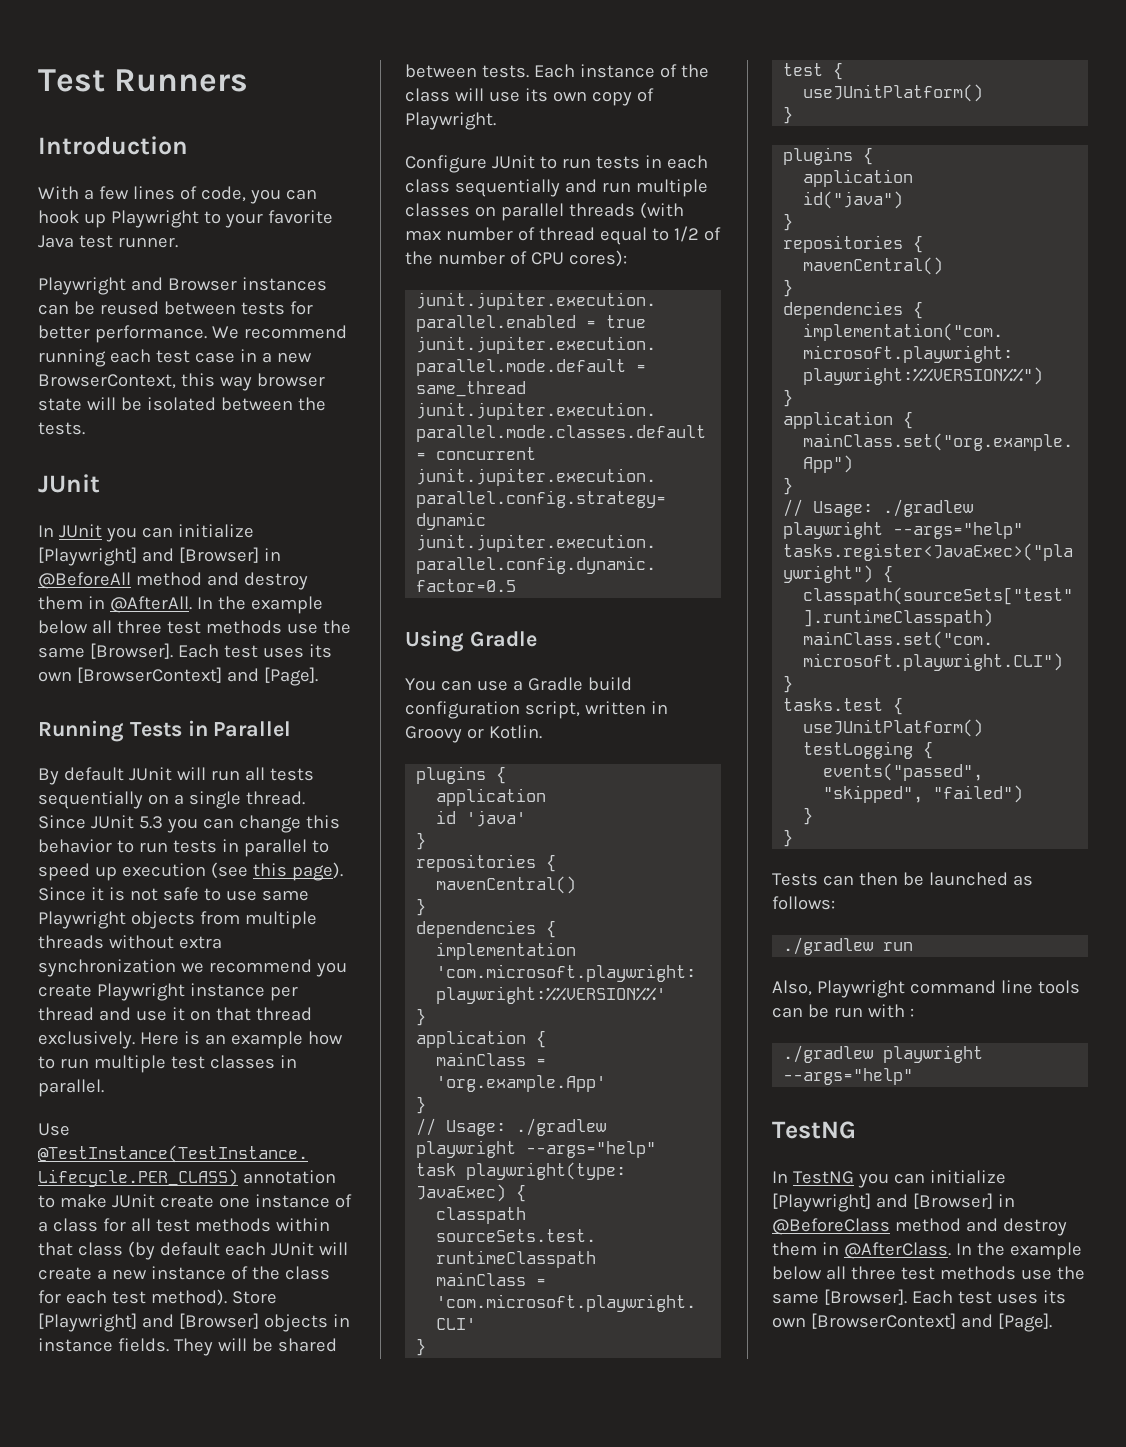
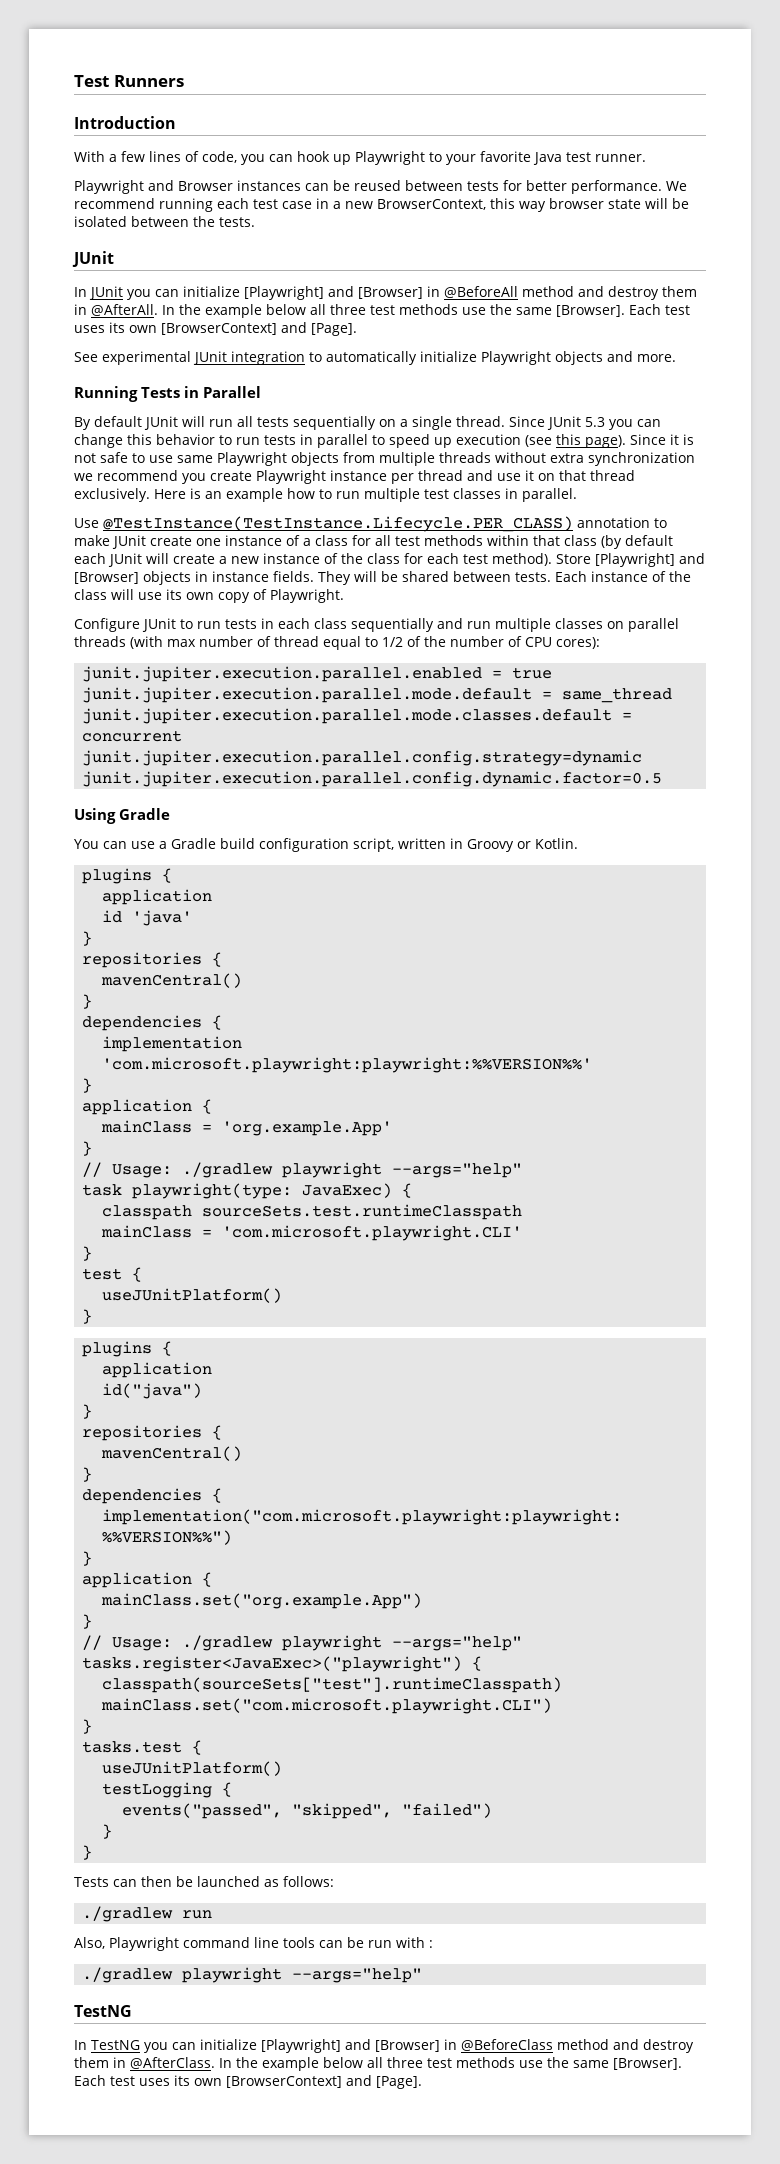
+ See experimental JUnit integration to automatically initialize Playwright objects and more.

